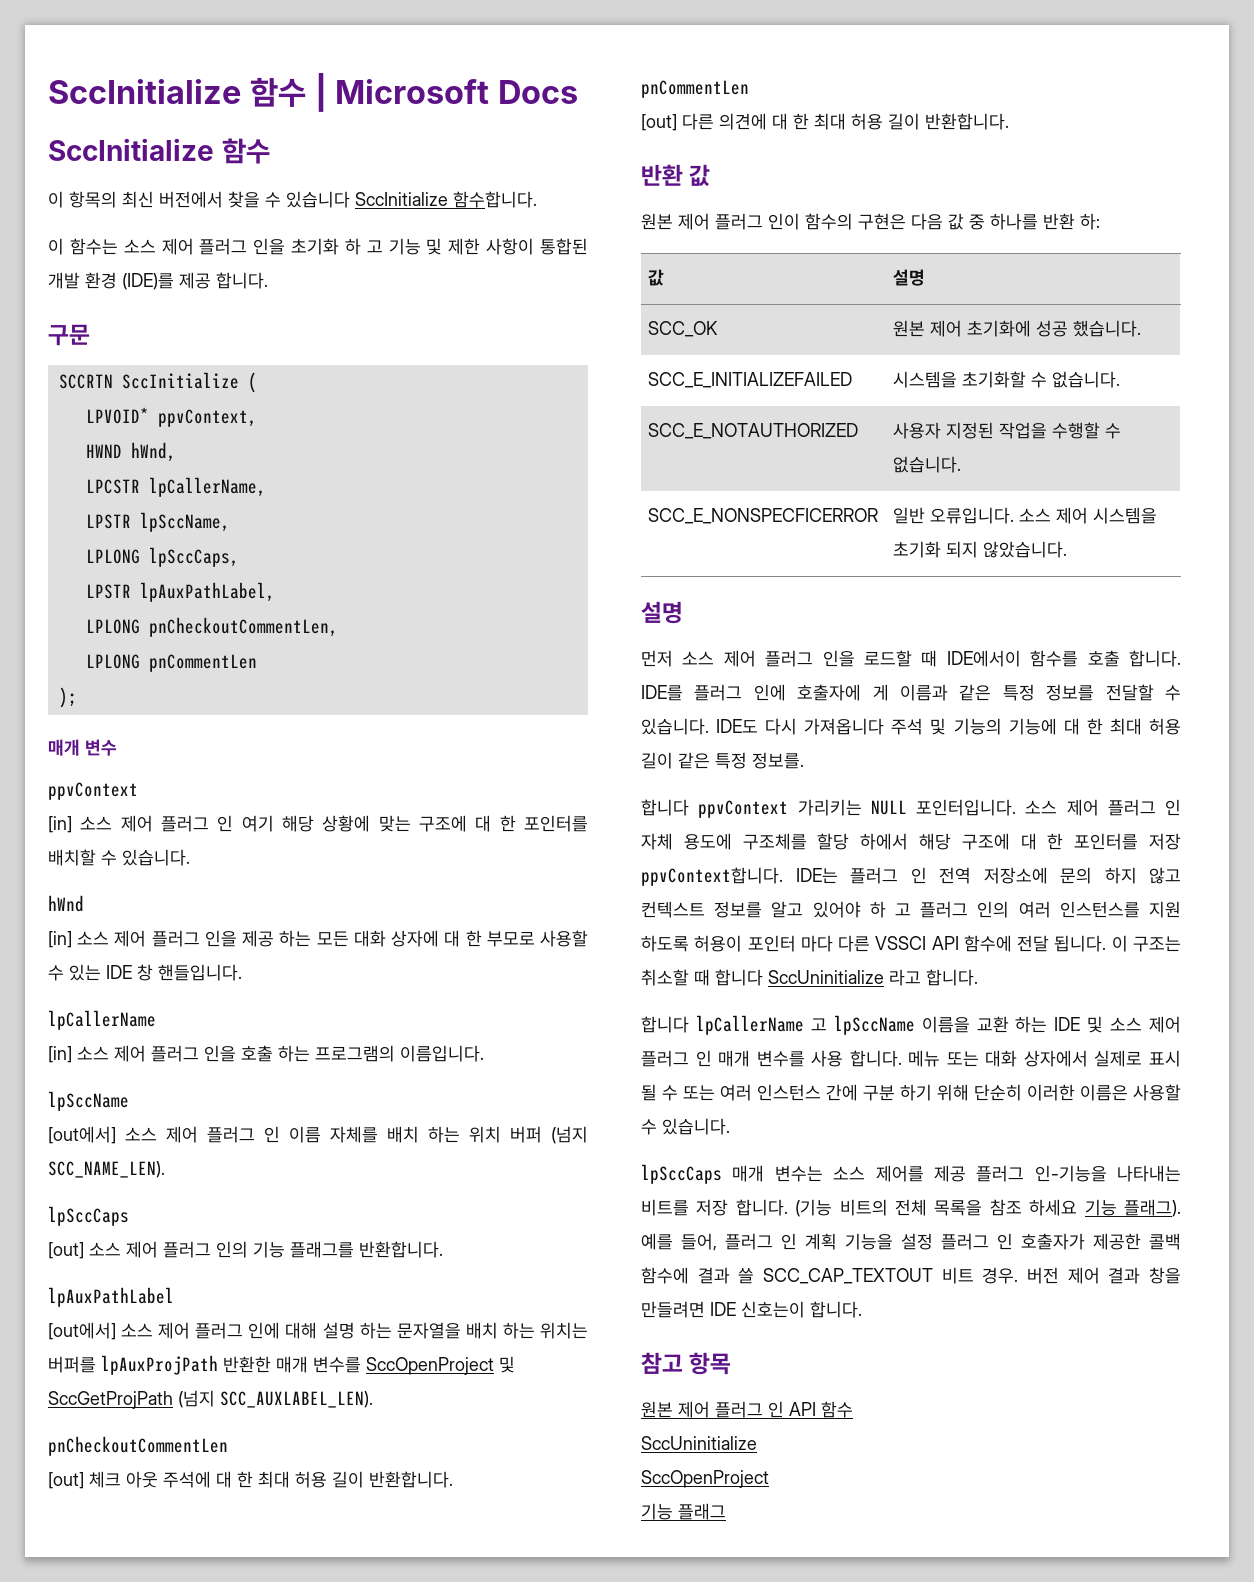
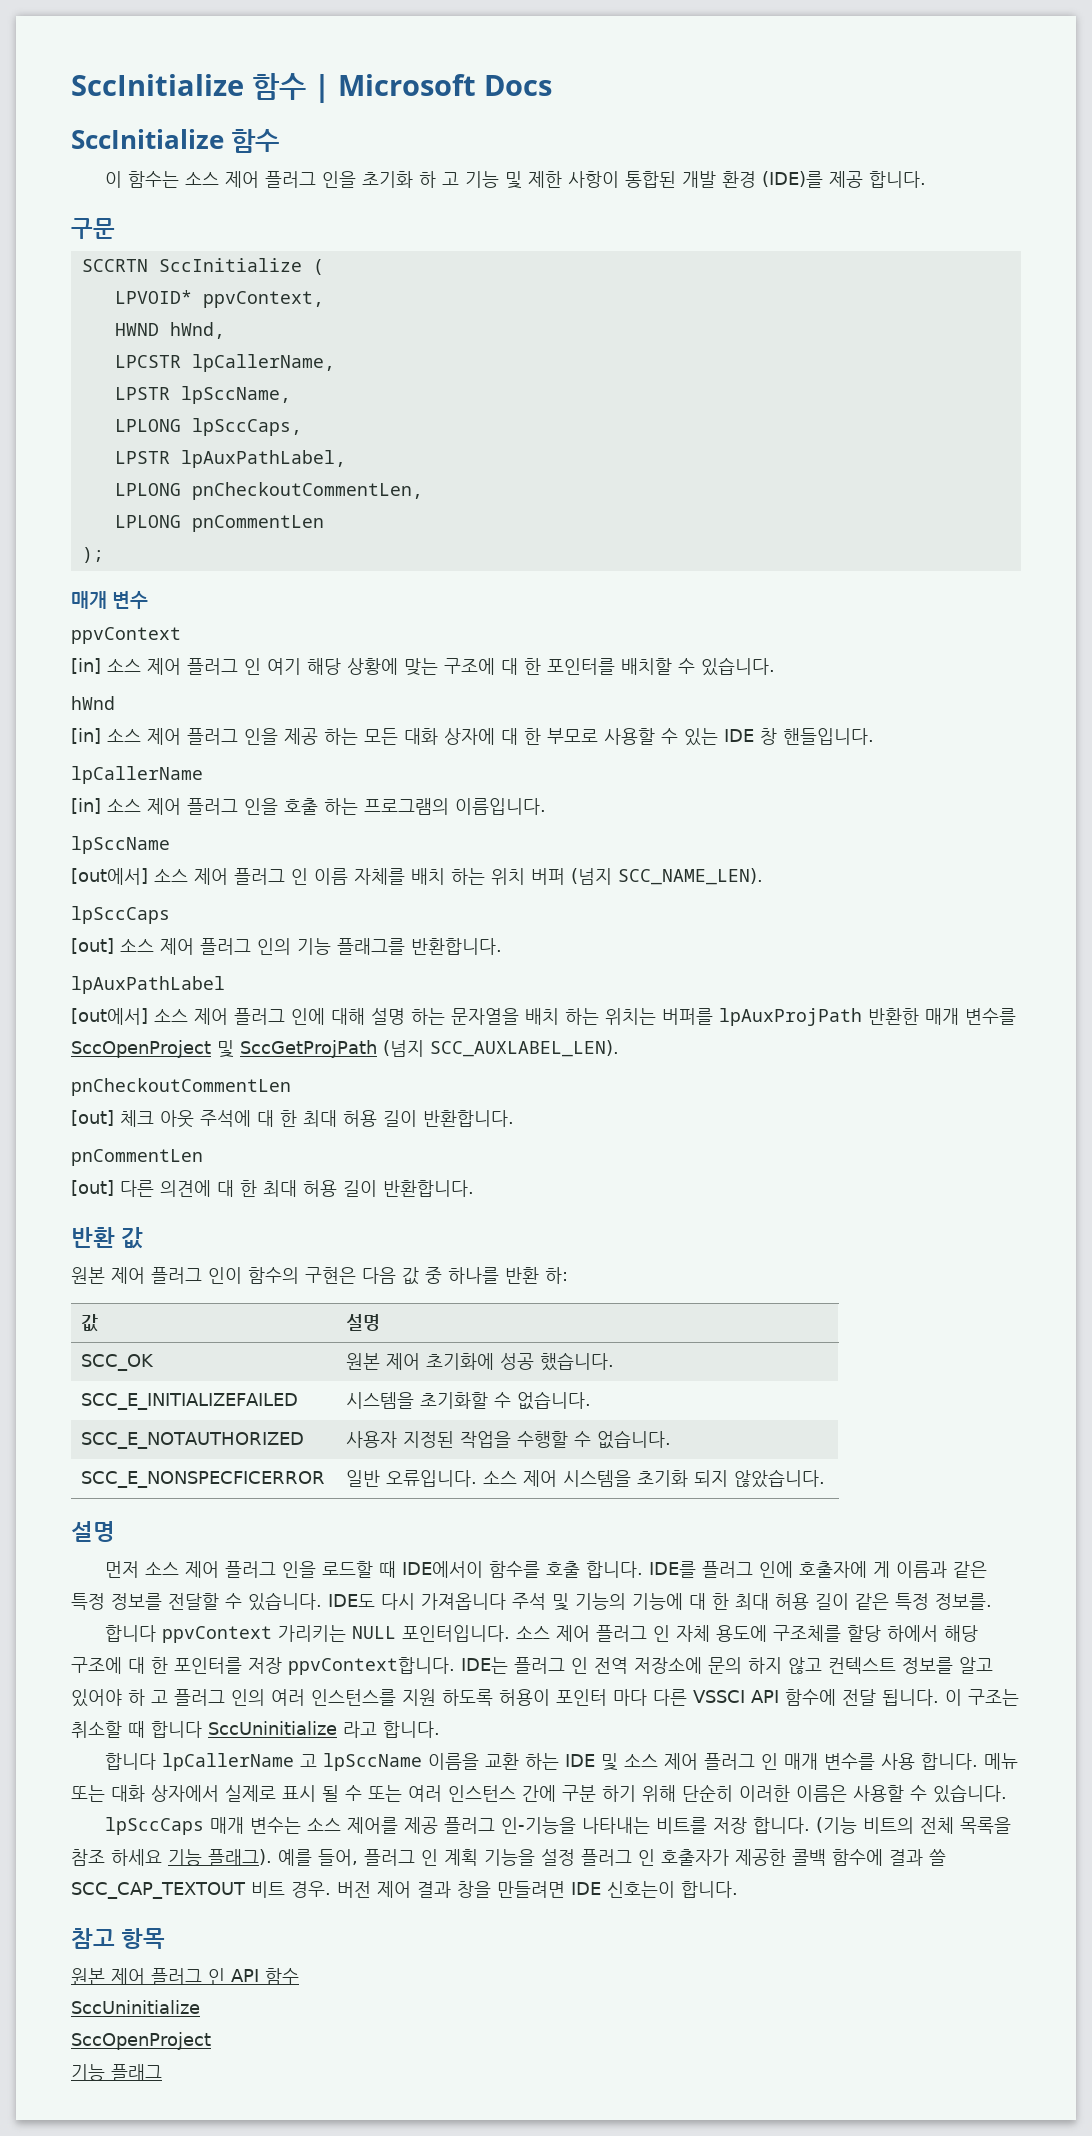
- 이 항목의 최신 버전에서 찾을 수 있습니다 SccInitialize 함수합니다.

